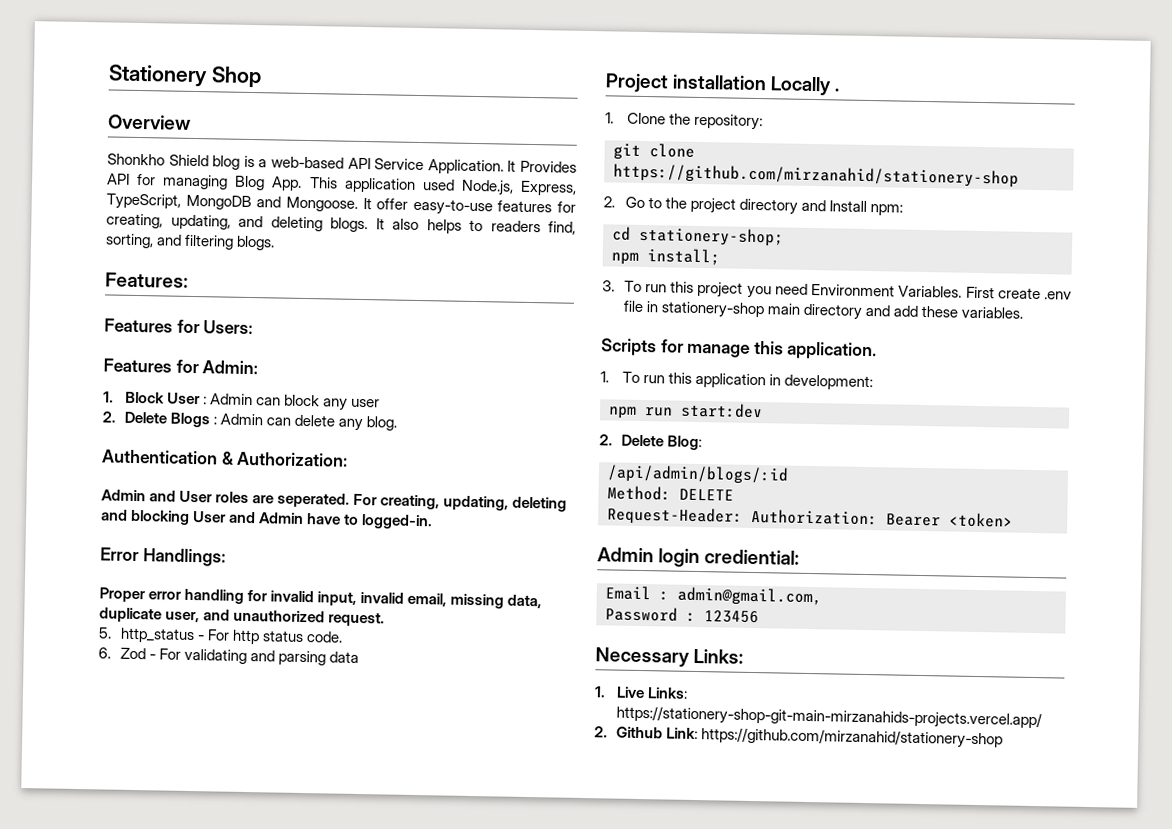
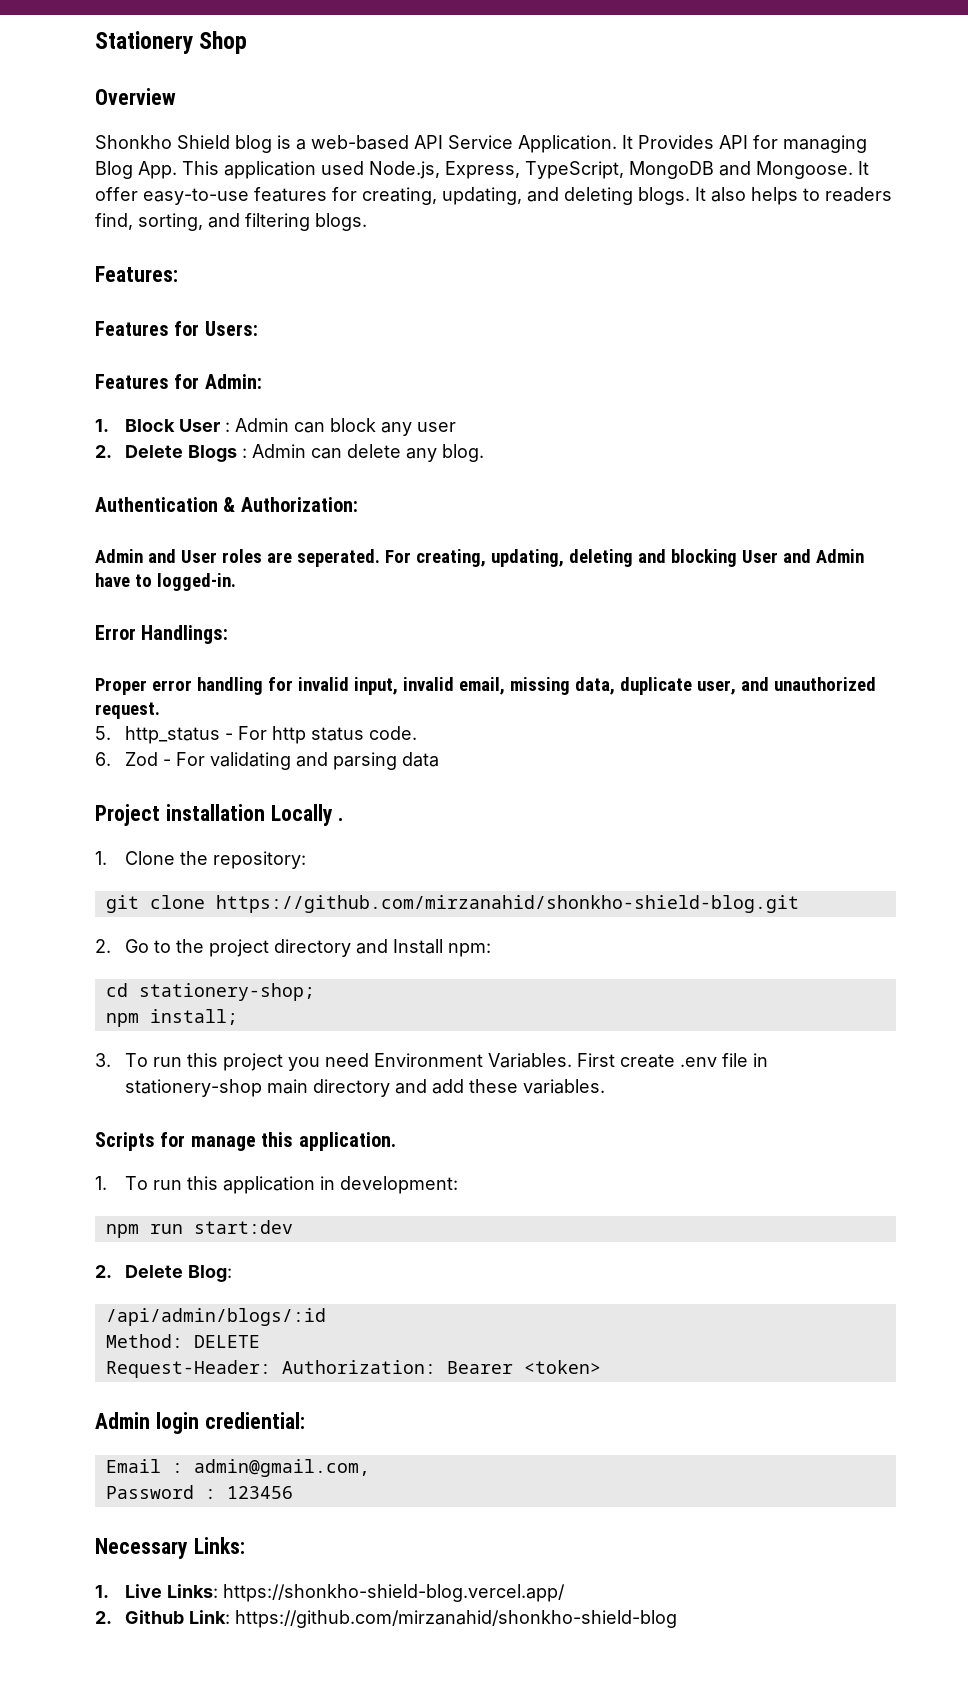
- git clone https://github.com/mirzanahid/stationery-shop
+ git clone https://github.com/mirzanahid/shonkho-shield-blog.git
- 1. Live Links: https://stationery-shop-git-main-mirzanahids-projects.vercel.app/
+ 1. Live Links: https://shonkho-shield-blog.vercel.app/
- 2. Github Link: https://github.com/mirzanahid/stationery-shop
+ 2. Github Link: https://github.com/mirzanahid/shonkho-shield-blog

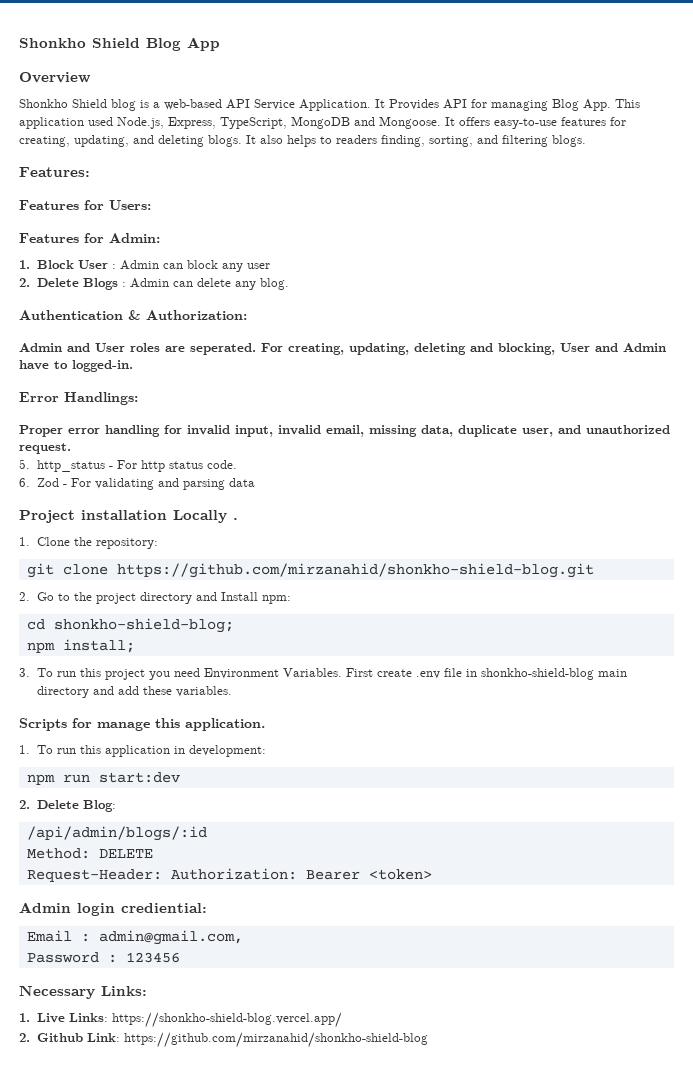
- Stationery Shop
+ Shonkho Shield Blog App
- It offer easy-to-use features for creating, updating, and deleting blogs.
+ It offers easy-to-use features for creating, updating, and deleting blogs.
- It also helps to readers find, sorting, and filtering blogs.
+ It also helps to readers finding, sorting, and filtering blogs.
- For creating, updating, deleting and blocking User and Admin have to logged-in.
+ For creating, updating, deleting and blocking, User and Admin have to logged-in.
- cd stationery-shop;
+ cd shonkho-shield-blog;
- First create .env file in stationery-shop main directory and add these variables.
+ First create .env file in shonkho-shield-blog main directory and add these variables.

